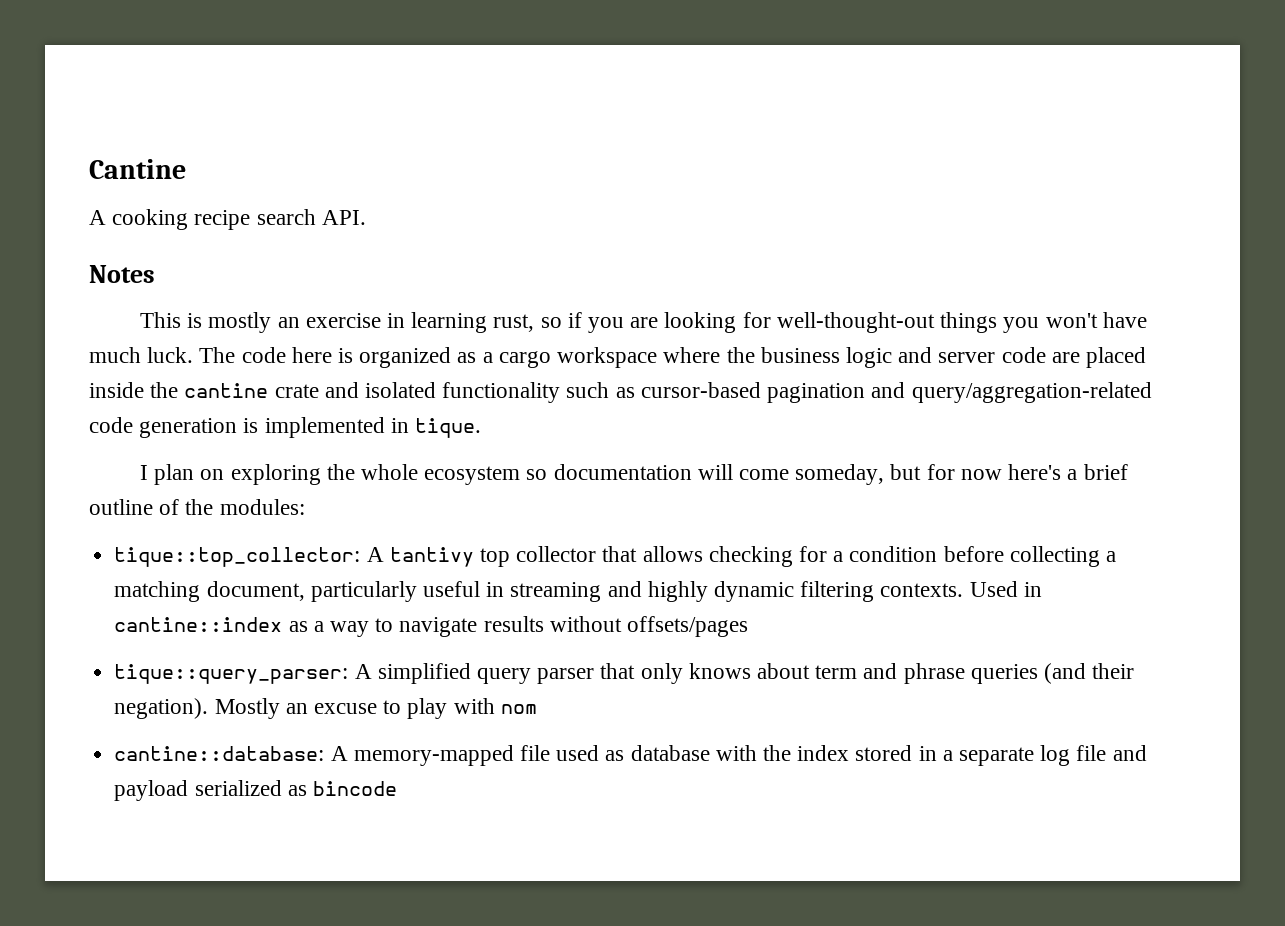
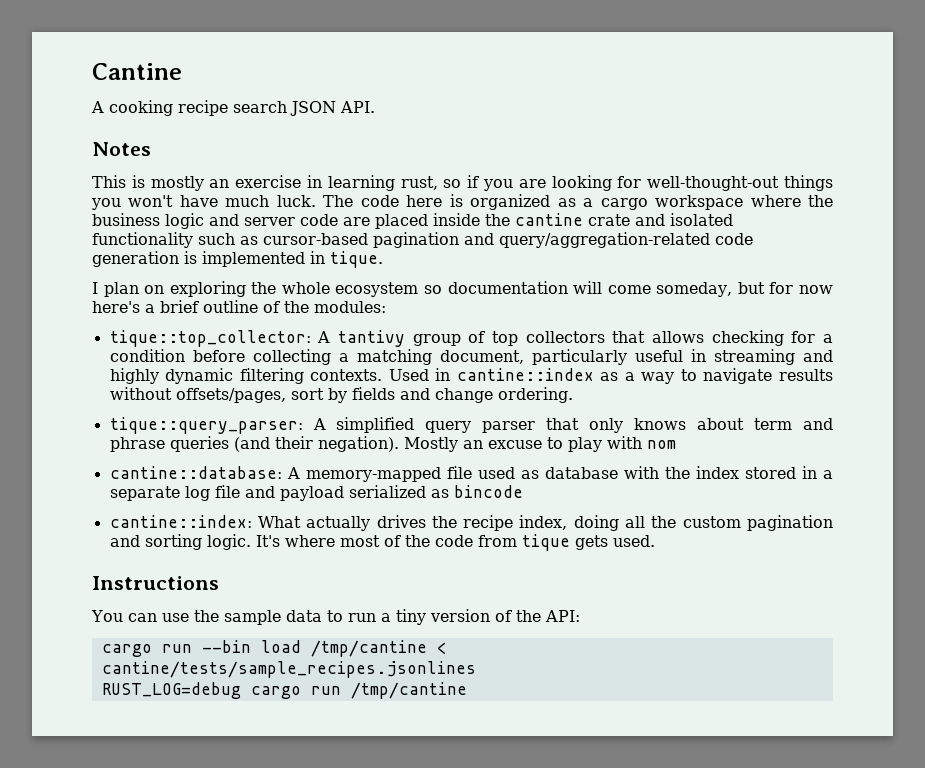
- A cooking recipe search API.
+ A cooking recipe search JSON API.
- tique::top_collector: A tantivy top collector that allows checking for a condition before collecting a matching document, particularly useful in streaming and highly dynamic filtering contexts.
+ tique::top_collector: A tantivy group of top collectors that allows checking for a condition before collecting a matching document, particularly useful in streaming and highly dynamic filtering contexts.
- Used in cantine::index as a way to navigate results without offsets/pages
+ Used in cantine::index as a way to navigate results without offsets/pages, sort by fields and change ordering.
+ cantine::index: What actually drives the recipe index, doing all the custom pagination and sorting logic. It's where most of the code from tique gets used.
+ Instructions
+ You can use the sample data to run a tiny version of the API:
+ cargo run --bin load /tmp/cantine < cantine/tests/sample_recipes.jsonlines
+ RUST_LOG=debug cargo run /tmp/cantine

